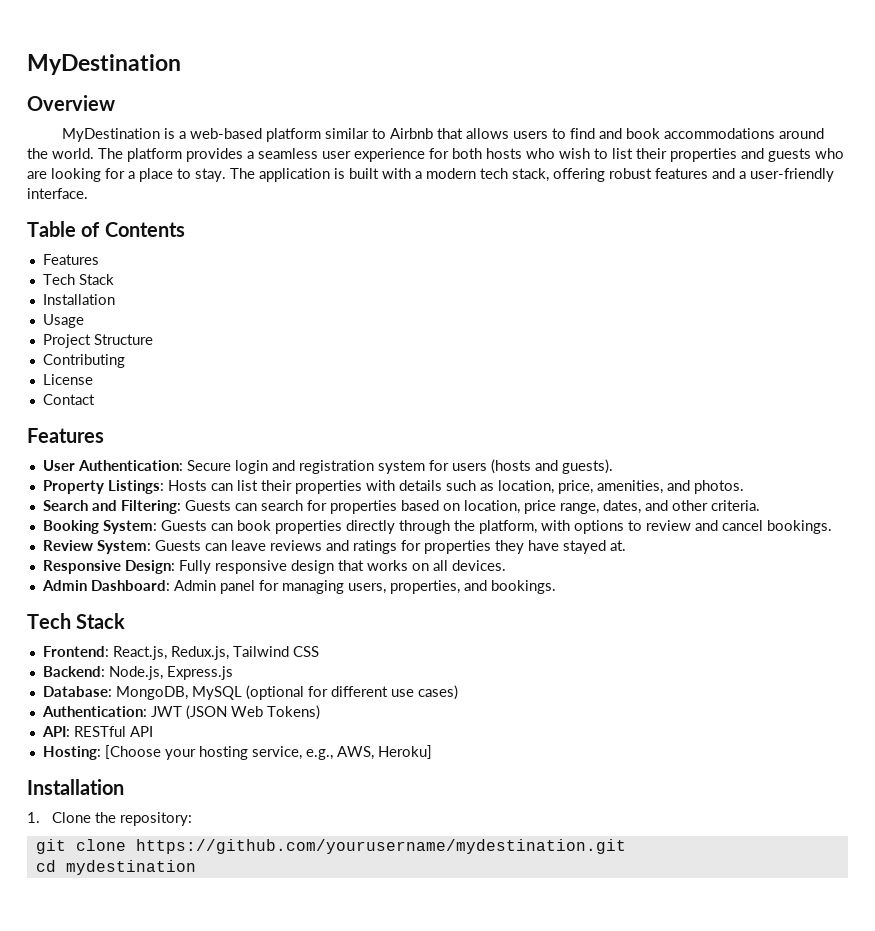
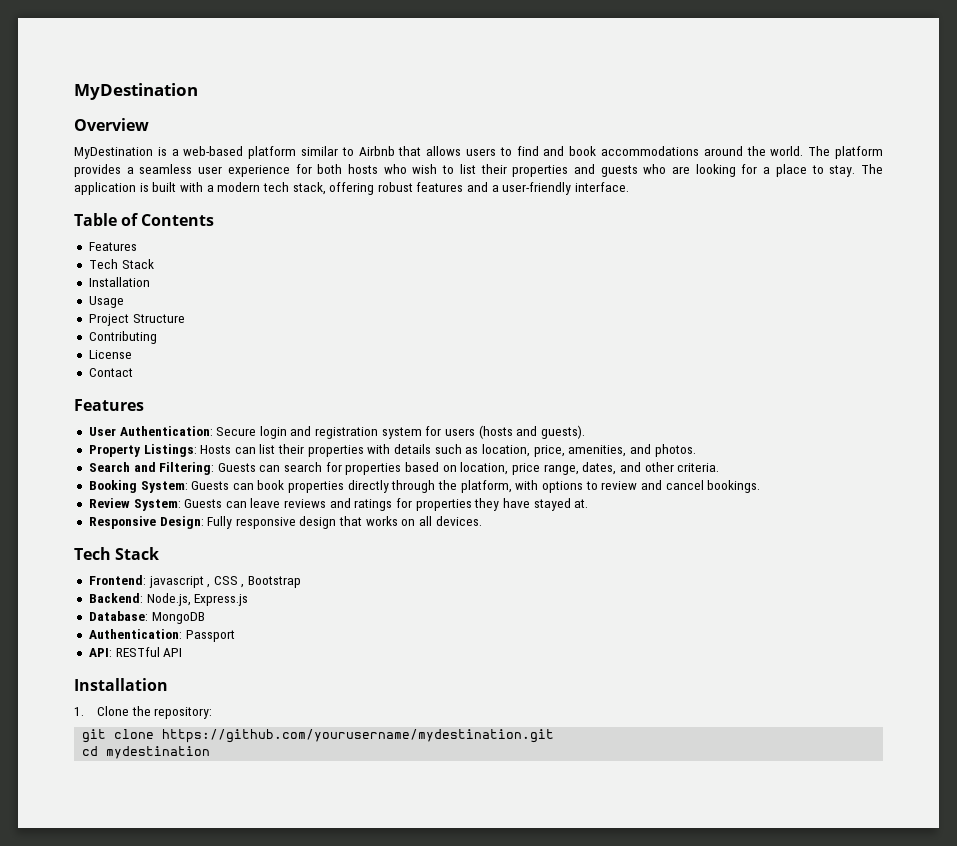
- Admin Dashboard: Admin panel for managing users, properties, and bookings.
- Frontend: React.js, Redux.js, Tailwind CSS
+ Frontend: javascript , CSS , Bootstrap
- Database: MongoDB, MySQL (optional for different use cases)
- Authentication: JWT (JSON Web Tokens)
+ Database: MongoDB
+ Authentication: Passport
  API: RESTful API
- Hosting: [Choose your hosting service, e.g., AWS, Heroku]

